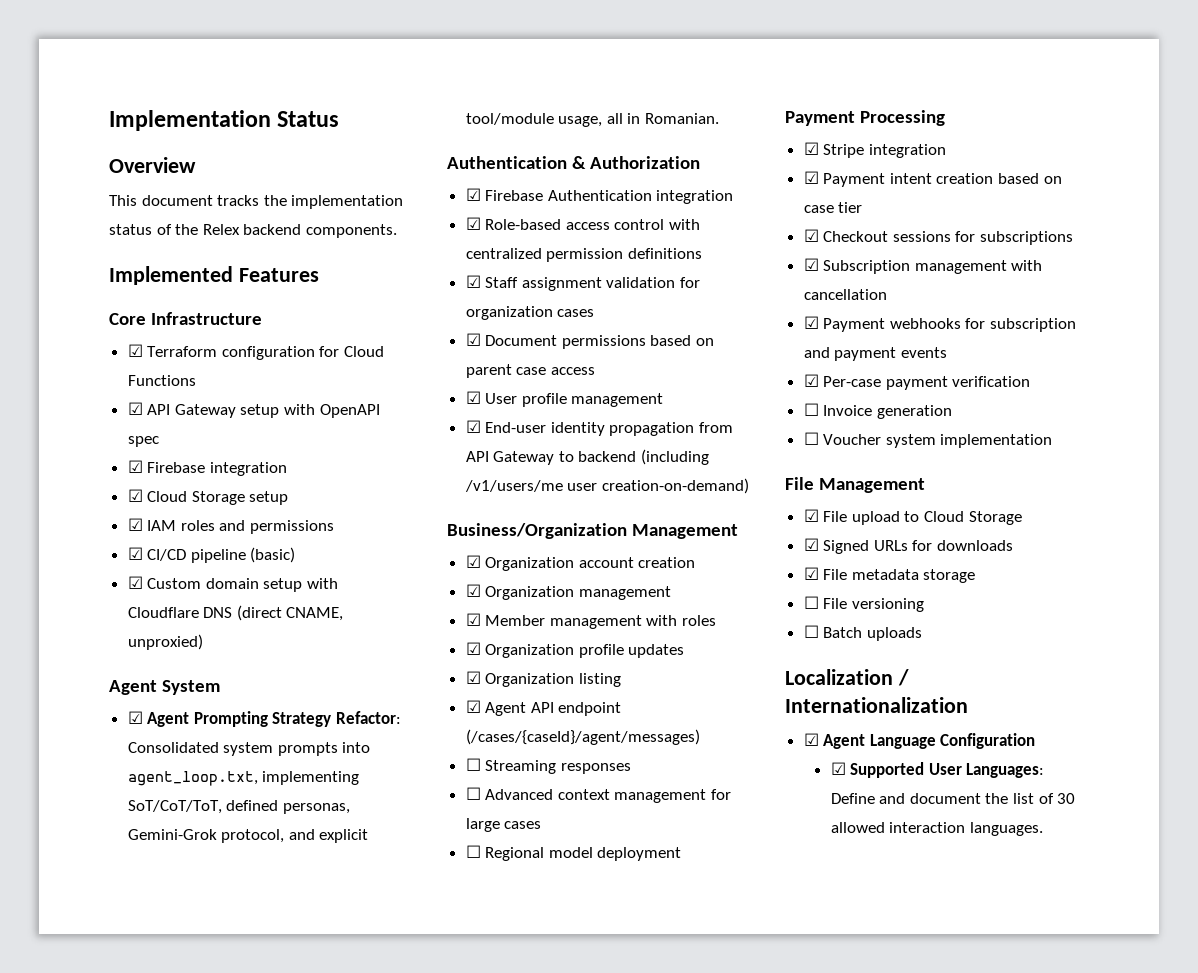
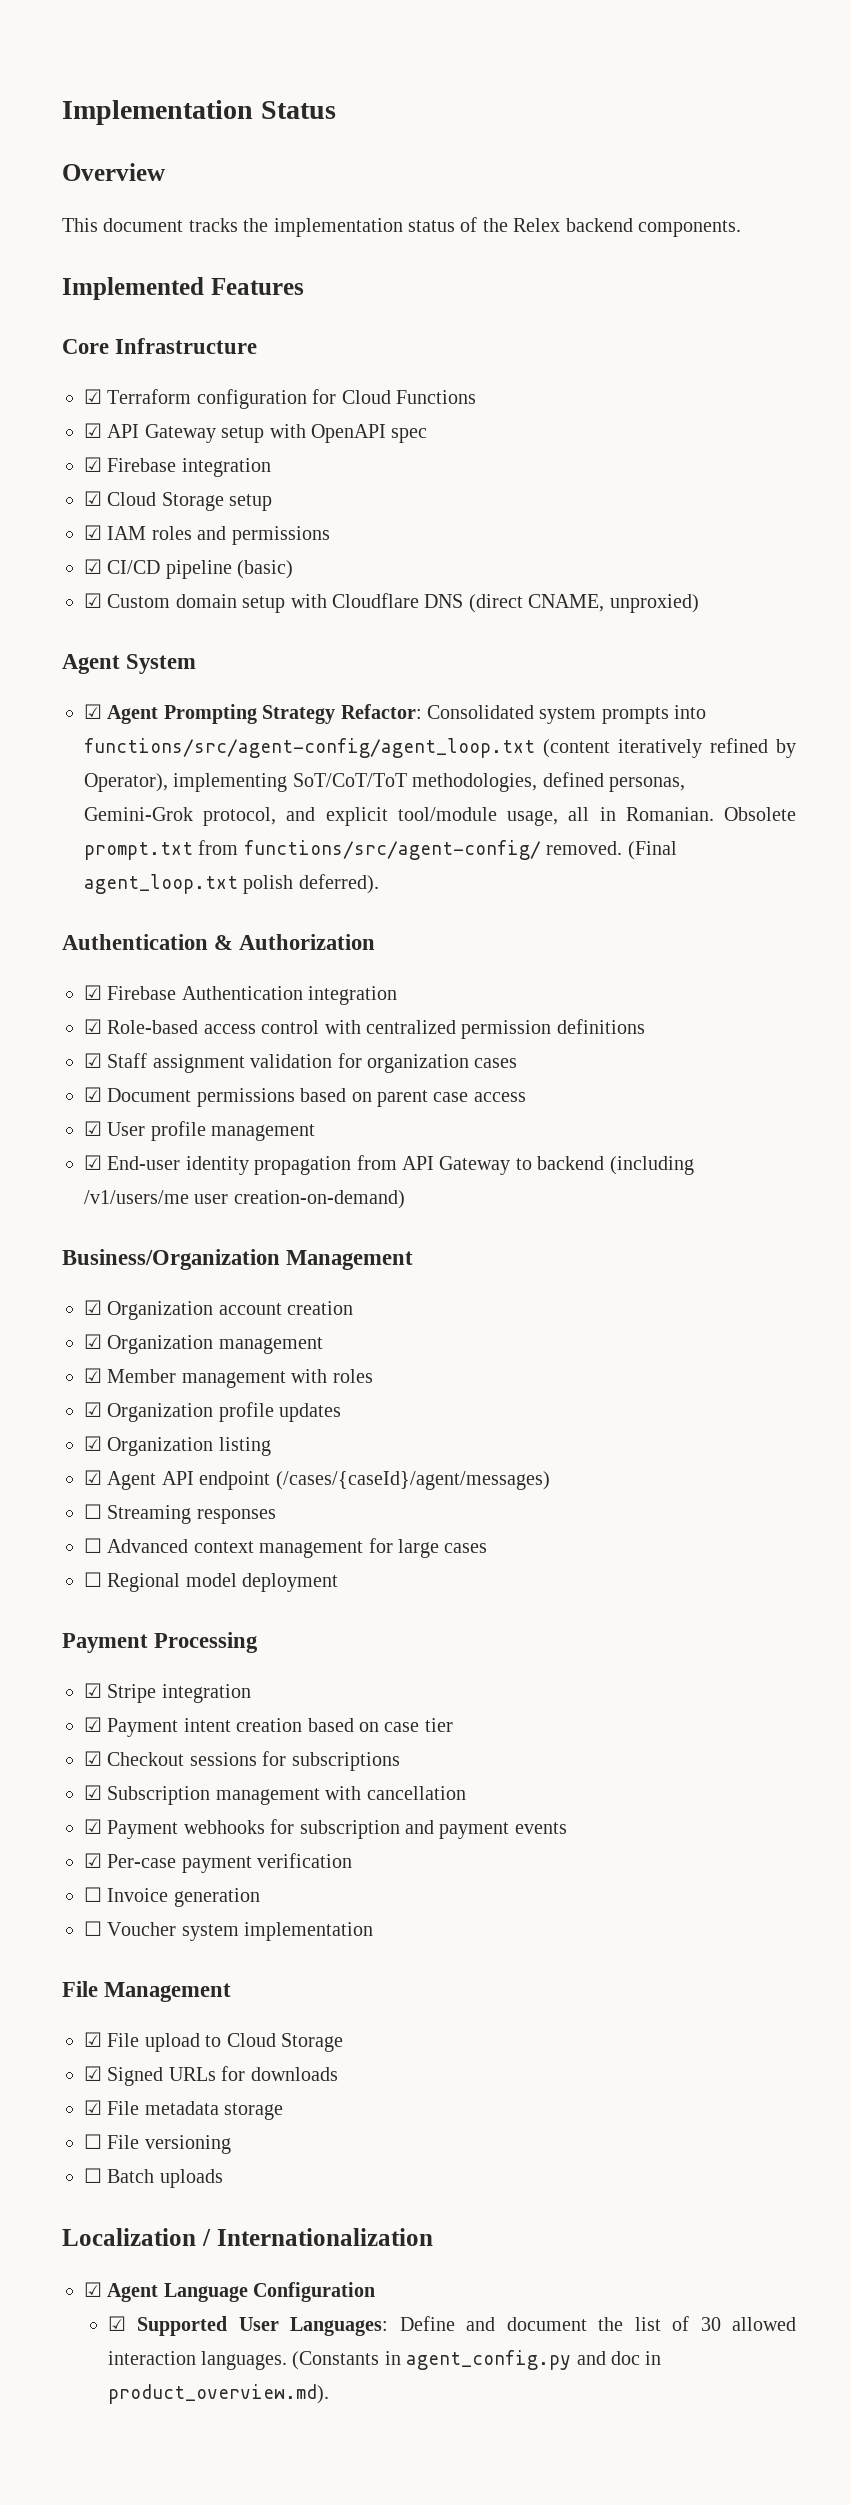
- ☑ Agent Prompting Strategy Refactor: Consolidated system prompts into agent_loop.txt, implementing SoT/CoT/ToT, defined personas, Gemini-Grok protocol, and explicit tool/module usage, all in Romanian.
+ ☑ Agent Prompting Strategy Refactor: Consolidated system prompts into functions/src/agent-config/agent_loop.txt (content iteratively refined by Operator), implementing SoT/CoT/ToT methodologies, defined personas, Gemini-Grok protocol, and explicit tool/module usage, all in Romanian. Obsolete prompt.txt from functions/src/agent-config/ removed. (Final agent_loop.txt polish deferred).
+ (Constants in agent_config.py and doc in product_overview.md).

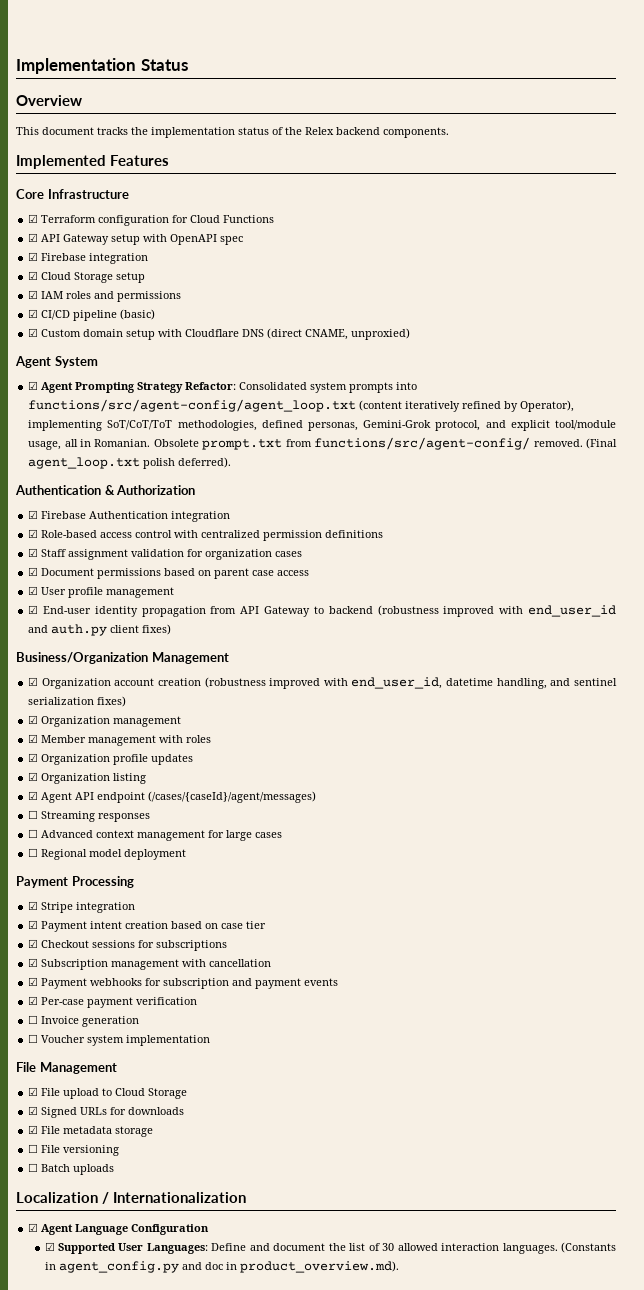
- ☑ End-user identity propagation from API Gateway to backend (including /v1/users/me user creation-on-demand)
+ ☑ End-user identity propagation from API Gateway to backend (robustness improved with end_user_id and auth.py client fixes)
- ☑ Organization account creation
+ ☑ Organization account creation (robustness improved with end_user_id, datetime handling, and sentinel serialization fixes)

